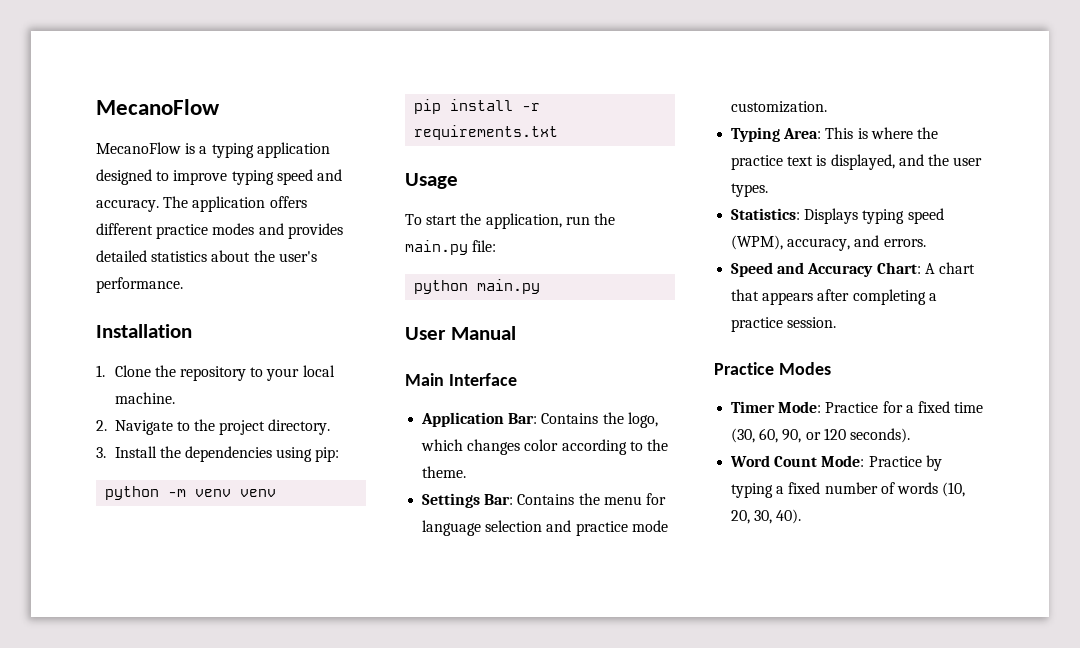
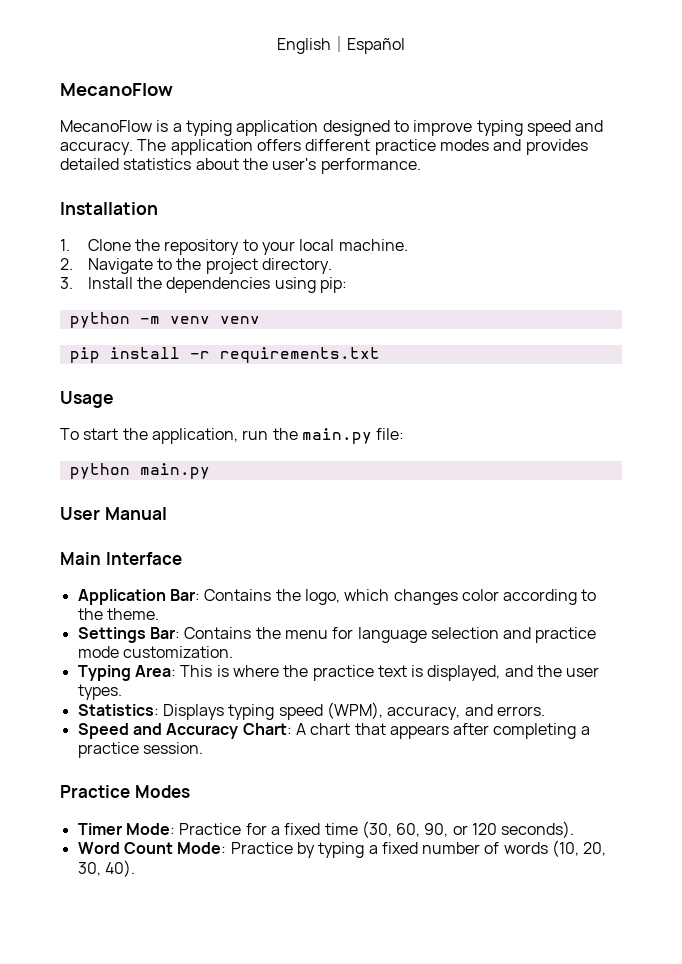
+ English｜Español

